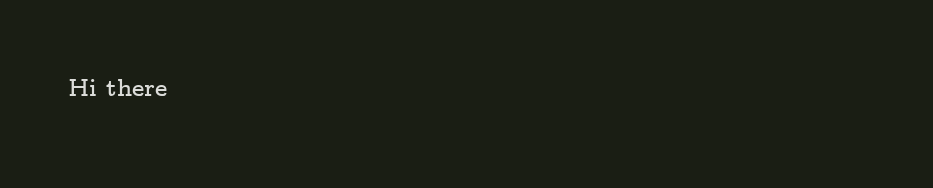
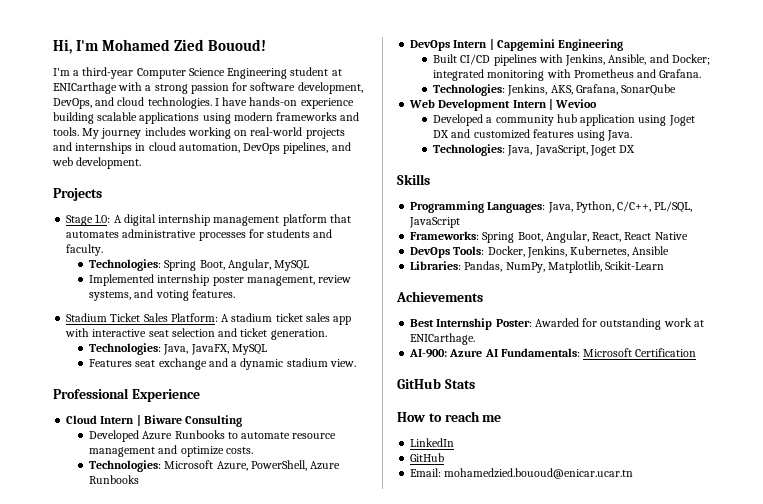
- Hi there
+ Hi, I'm Mohamed Zied Bououd!
+ I'm a third-year Computer Science Engineering student at ENICarthage with a strong passion for software development, DevOps, and cloud technologies. I have hands-on experience building scalable applications using modern frameworks and tools. My journey includes working on real-world projects and internships in cloud automation, DevOps pipelines, and web development.
+ Projects
+ Stage 1.0: A digital internship management platform that automates administrative processes for students and faculty.
+ Technologies: Spring Boot, Angular, MySQL
+ Implemented internship poster management, review systems, and voting features.
+ Stadium Ticket Sales Platform: A stadium ticket sales app with interactive seat selection and ticket generation.
+ Technologies: Java, JavaFX, MySQL
+ Features seat exchange and a dynamic stadium view.
+ Professional Experience
+ Cloud Intern | Biware Consulting
+ Developed Azure Runbooks to automate resource management and optimize costs.
+ Technologies: Microsoft Azure, PowerShell, Azure Runbooks
+ DevOps Intern | Capgemini Engineering
+ Built CI/CD pipelines with Jenkins, Ansible, and Docker; integrated monitoring with Prometheus and Grafana.
+ Technologies: Jenkins, AKS, Grafana, SonarQube
+ Web Development Intern | Wevioo
+ Developed a community hub application using Joget DX and customized features using Java.
+ Technologies: Java, JavaScript, Joget DX
+ Skills
+ Programming Languages: Java, Python, C/C++, PL/SQL, JavaScript
+ Frameworks: Spring Boot, Angular, React, React Native
+ DevOps Tools: Docker, Jenkins, Kubernetes, Ansible
+ Libraries: Pandas, NumPy, Matplotlib, Scikit-Learn
+ Achievements
+ Best Internship Poster: Awarded for outstanding work at ENICarthage.
+ AI-900: Azure AI Fundamentals: Microsoft Certification
+ GitHub Stats
+ How to reach me
+ LinkedIn
+ GitHub
+ Email: mohamedzied.bououd@enicar.ucar.tn

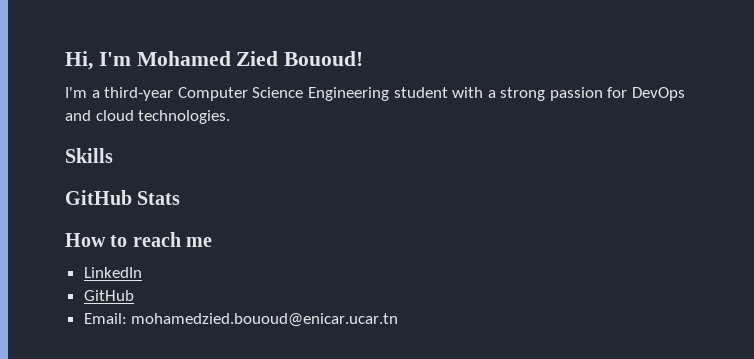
- I'm a third-year Computer Science Engineering student at ENICarthage with a strong passion for software development, DevOps, and cloud technologies. I have hands-on experience building scalable applications using modern frameworks and tools. My journey includes working on real-world projects and internships in cloud automation, DevOps pipelines, and web development.
- Projects
- Stage 1.0: A digital internship management platform that automates administrative processes for students and faculty.
- Technologies: Spring Boot, Angular, MySQL
- Implemented internship poster management, review systems, and voting features.
- Stadium Ticket Sales Platform: A stadium ticket sales app with interactive seat selection and ticket generation.
- Technologies: Java, JavaFX, MySQL
- Features seat exchange and a dynamic stadium view.
- Professional Experience
- Cloud Intern | Biware Consulting
- Developed Azure Runbooks to automate resource management and optimize costs.
- Technologies: Microsoft Azure, PowerShell, Azure Runbooks
- DevOps Intern | Capgemini Engineering
- Built CI/CD pipelines with Jenkins, Ansible, and Docker; integrated monitoring with Prometheus and Grafana.
- Technologies: Jenkins, AKS, Grafana, SonarQube
- Web Development Intern | Wevioo
- Developed a community hub application using Joget DX and customized features using Java.
- Technologies: Java, JavaScript, Joget DX
+ I'm a third-year Computer Science Engineering student with a strong passion for DevOps and cloud technologies.
  Skills
- Programming Languages: Java, Python, C/C++, PL/SQL, JavaScript
- Frameworks: Spring Boot, Angular, React, React Native
- DevOps Tools: Docker, Jenkins, Kubernetes, Ansible
- Libraries: Pandas, NumPy, Matplotlib, Scikit-Learn
- Achievements
- Best Internship Poster: Awarded for outstanding work at ENICarthage.
- AI-900: Azure AI Fundamentals: Microsoft Certification

